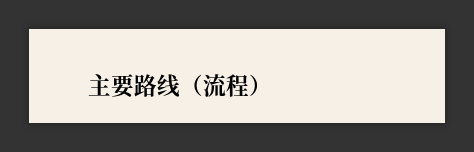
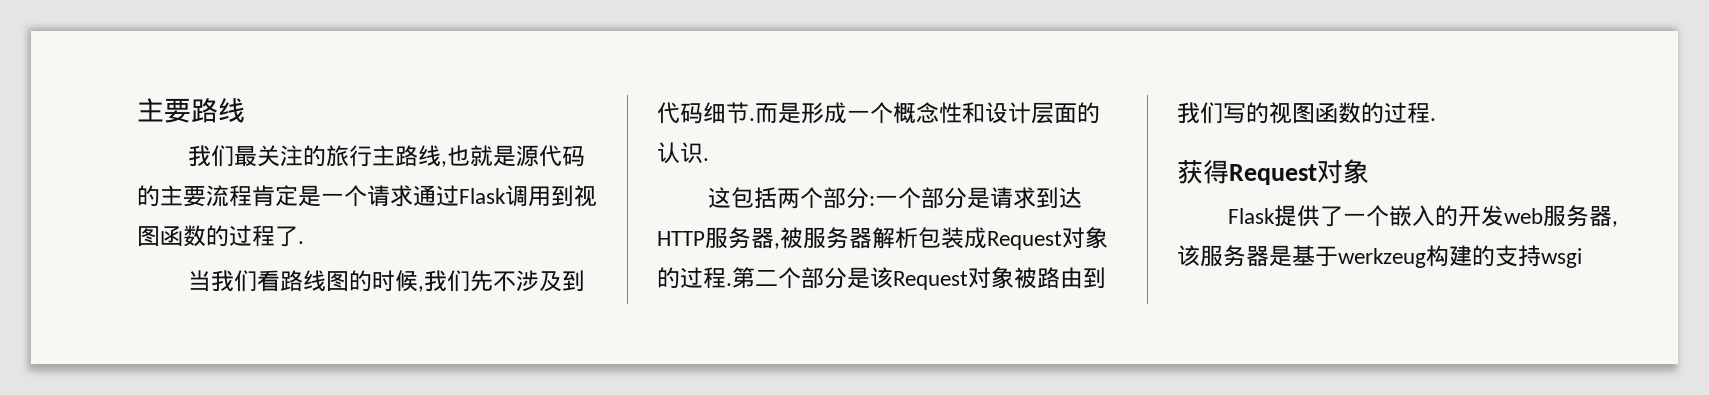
- 主要路线（流程）
+ 主要路线
+ 我们最关注的旅行主路线,也就是源代码的主要流程肯定是一个请求通过Flask调用到视图函数的过程了.
+ 当我们看路线图的时候,我们先不涉及到代码细节.而是形成一个概念性和设计层面的认识.
+ 这包括两个部分:一个部分是请求到达HTTP服务器,被服务器解析包装成Request对象的过程.第二个部分是该Request对象被路由到我们写的视图函数的过程.
+ 获得Request对象
+ Flask提供了一个嵌入的开发web服务器,该服务器是基于werkzeug构建的支持wsgi

